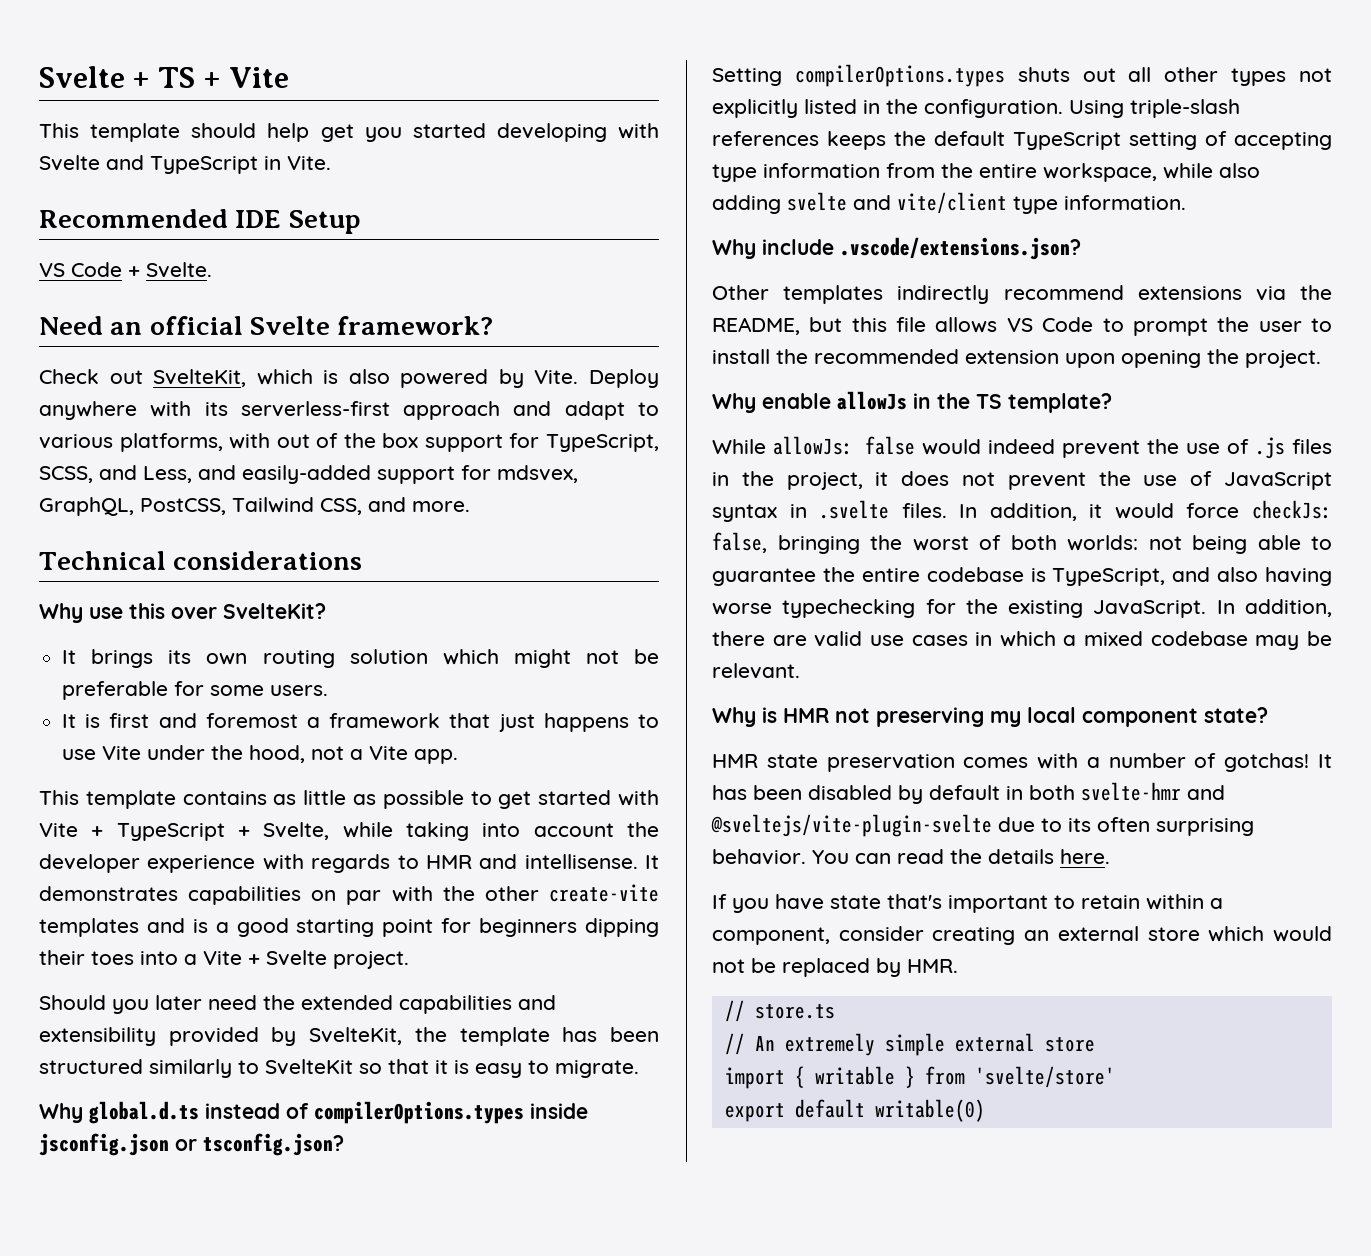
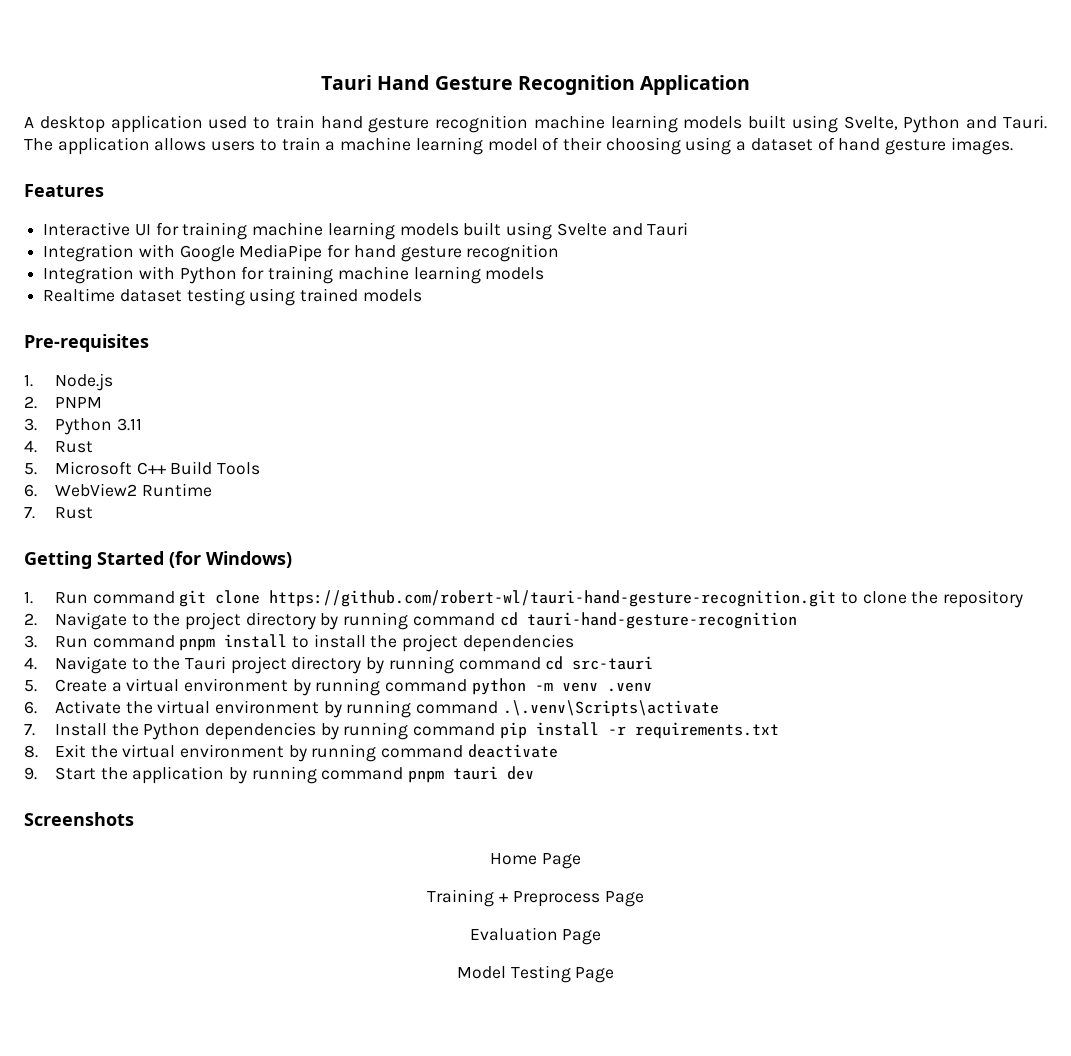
- Svelte + TS + Vite
- This template should help get you started developing with Svelte and TypeScript in Vite.
- Recommended IDE Setup
- VS Code + Svelte.
- Need an official Svelte framework?
- Check out SvelteKit, which is also powered by Vite. Deploy anywhere with its serverless-first approach and adapt to various platforms, with out of the box support for TypeScript, SCSS, and Less, and easily-added support for mdsvex, GraphQL, PostCSS, Tailwind CSS, and more.
- Technical considerations
- Why use this over SvelteKit?
- It brings its own routing solution which might not be preferable for some users.
- It is first and foremost a framework that just happens to use Vite under the hood, not a Vite app.
- This template contains as little as possible to get started with Vite + TypeScript + Svelte, while taking into account the developer experience with regards to HMR and intellisense. It demonstrates capabilities on par with the other create-vite templates and is a good starting point for beginners dipping their toes into a Vite + Svelte project.
- Should you later need the extended capabilities and extensibility provided by SvelteKit, the template has been structured similarly to SvelteKit so that it is easy to migrate.
- Why global.d.ts instead of compilerOptions.types inside jsconfig.json or tsconfig.json?
- Setting compilerOptions.types shuts out all other types not explicitly listed in the configuration. Using triple-slash references keeps the default TypeScript setting of accepting type information from the entire workspace, while also adding svelte and vite/client type information.
- Why include .vscode/extensions.json?
- Other templates indirectly recommend extensions via the README, but this file allows VS Code to prompt the user to install the recommended extension upon opening the project.
- Why enable allowJs in the TS template?
- While allowJs: false would indeed prevent the use of .js files in the project, it does not prevent the use of JavaScript syntax in .svelte files. In addition, it would force checkJs: false, bringing the worst of both worlds: not being able to guarantee the entire codebase is TypeScript, and also having worse typechecking for the existing JavaScript. In addition, there are valid use cases in which a mixed codebase may be relevant.
- Why is HMR not preserving my local component state?
- HMR state preservation comes with a number of gotchas! It has been disabled by default in both svelte-hmr and @sveltejs/vite-plugin-svelte due to its often surprising behavior. You can read the details here.
- If you have state that's important to retain within a component, consider creating an external store which would not be replaced by HMR.
- // store.ts
- // An extremely simple external store
- import { writable } from 'svelte/store'
- export default writable(0)
+ Tauri Hand Gesture Recognition Application
+ A desktop application used to train hand gesture recognition machine learning models built using Svelte, Python and Tauri. The application allows users to train a machine learning model of their choosing using a dataset of hand gesture images.
+ Features
+ Interactive UI for training machine learning models built using Svelte and Tauri
+ Integration with Google MediaPipe for hand gesture recognition
+ Integration with Python for training machine learning models
+ Realtime dataset testing using trained models
+ Pre-requisites
+ 1. Node.js
+ 2. PNPM
+ 3. Python 3.11
+ 4. Rust
+ 5. Microsoft C++ Build Tools
+ 6. WebView2 Runtime
+ 7. Rust
+ Getting Started (for Windows)
+ 1. Run command git clone https://github.com/robert-wl/tauri-hand-gesture-recognition.git to clone the repository
+ 2. Navigate to the project directory by running command cd tauri-hand-gesture-recognition
+ 3. Run command pnpm install to install the project dependencies
+ 4. Navigate to the Tauri project directory by running command cd src-tauri
+ 5. Create a virtual environment by running command python -m venv .venv
+ 6. Activate the virtual environment by running command .\.venv\Scripts\activate
+ 7. Install the Python dependencies by running command pip install -r requirements.txt
+ 8. Exit the virtual environment by running command deactivate
+ 9. Start the application by running command pnpm tauri dev
+ Screenshots
+ Home Page
+ Training + Preprocess Page
+ Evaluation Page
+ Model Testing Page

